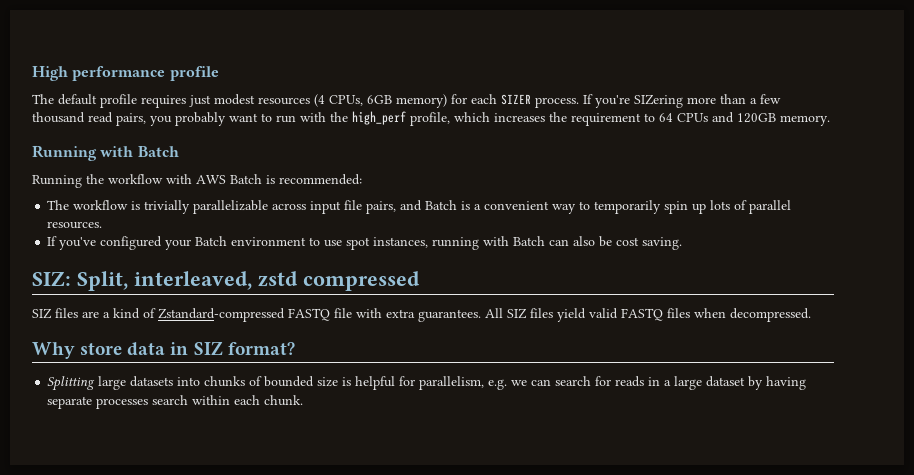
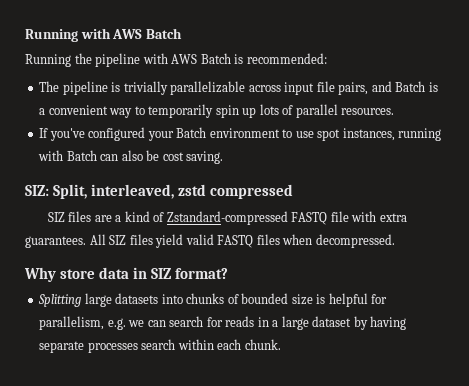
- High performance profile
- The default profile requires just modest resources (4 CPUs, 6GB memory) for each SIZER process. If you're SIZering more than a few thousand read pairs, you probably want to run with the high_perf profile, which increases the requirement to 64 CPUs and 120GB memory.
- Running with Batch
+ Running with AWS Batch
- Running the workflow with AWS Batch is recommended:
+ Running the pipeline with AWS Batch is recommended:
- The workflow is trivially parallelizable across input file pairs, and Batch is a convenient way to temporarily spin up lots of parallel resources.
+ The pipeline is trivially parallelizable across input file pairs, and Batch is a convenient way to temporarily spin up lots of parallel resources.

